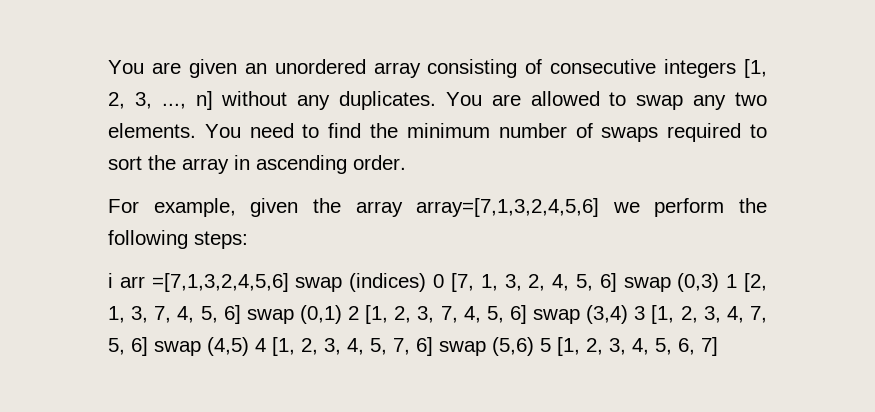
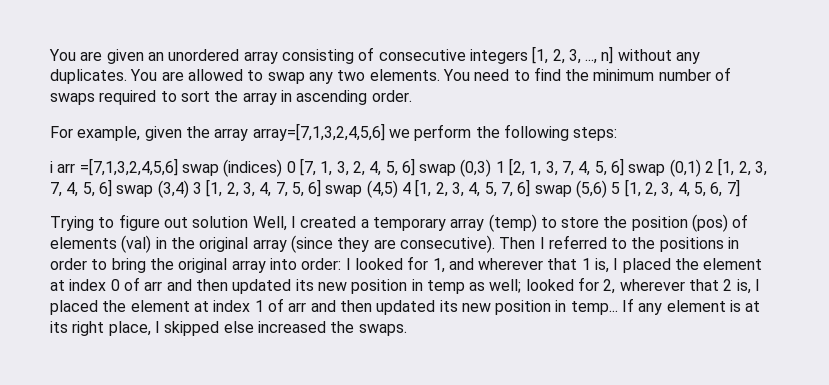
+ Trying to figure out solution Well, I created a temporary array (temp) to store the position (pos) of elements (val) in the original array (since they are consecutive). Then I referred to the positions in order to bring the original array into order: I looked for 1, and wherever that 1 is, I placed the element at index 0 of arr and then updated its new position in temp as well; looked for 2, wherever that 2 is, I placed the element at index 1 of arr and then updated its new position in temp... If any element is at its right place, I skipped else increased the swaps.

